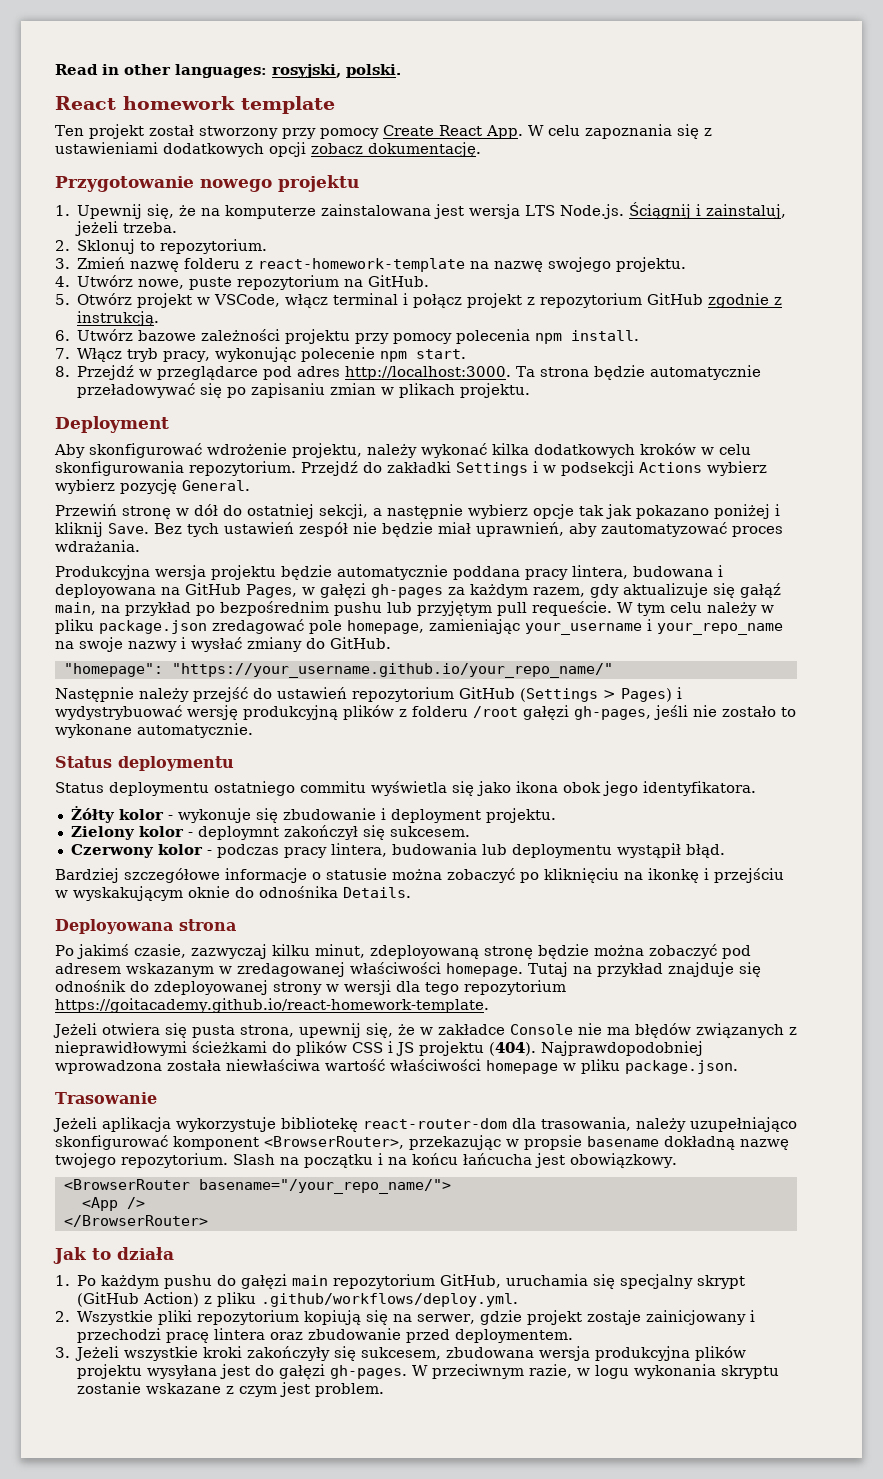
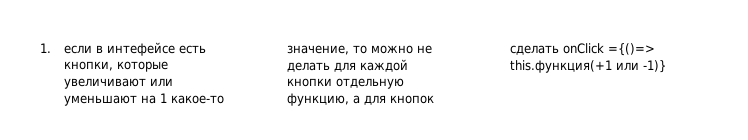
- Read in other languages: rosyjski, polski.
- React homework template
- Ten projekt został stworzony przy pomocy Create React App. W celu zapoznania się z ustawieniami dodatkowych opcji zobacz dokumentację.
- Przygotowanie nowego projektu
- 1. Upewnij się, że na komputerze zainstalowana jest wersja LTS Node.js. Ściągnij i zainstaluj, jeżeli trzeba.
- 2. Sklonuj to repozytorium.
- 3. Zmień nazwę folderu z react-homework-template na nazwę swojego projektu.
- 4. Utwórz nowe, puste repozytorium na GitHub.
- 5. Otwórz projekt w VSCode, włącz terminal i połącz projekt z repozytorium GitHub zgodnie z instrukcją.
- 6. Utwórz bazowe zależności projektu przy pomocy polecenia npm install.
- 7. Włącz tryb pracy, wykonując polecenie npm start.
- 8. Przejdź w przeglądarce pod adres http://localhost:3000. Ta strona będzie automatycznie przeładowywać się po zapisaniu zmian w plikach projektu.
- Deployment
- Aby skonfigurować wdrożenie projektu, należy wykonać kilka dodatkowych kroków w celu skonfigurowania repozytorium. Przejdź do zakładki Settings i w podsekcji Actions wybierz wybierz pozycję General.
- Przewiń stronę w dół do ostatniej sekcji, a następnie wybierz opcje tak jak pokazano poniżej i kliknij Save. Bez tych ustawień zespół nie będzie miał uprawnień, aby zautomatyzować proces wdrażania.
- Produkcyjna wersja projektu będzie automatycznie poddana pracy lintera, budowana i deployowana na GitHub Pages, w gałęzi gh-pages za każdym razem, gdy aktualizuje się gałąź main, na przykład po bezpośrednim pushu lub przyjętym pull requeście. W tym celu należy w pliku package.json zredagować pole homepage, zamieniając your_username i your_repo_name na swoje nazwy i wysłać zmiany do GitHub.
- "homepage": "https://your_username.github.io/your_repo_name/"
- Następnie należy przejść do ustawień repozytorium GitHub (Settings > Pages) i wydystrybuować wersję produkcyjną plików z folderu /root gałęzi gh-pages, jeśli nie zostało to wykonane automatycznie.
- Status deploymentu
- Status deploymentu ostatniego commitu wyświetla się jako ikona obok jego identyfikatora.
- Żółty kolor - wykonuje się zbudowanie i deployment projektu.
- Zielony kolor - deploymnt zakończył się sukcesem.
- Czerwony kolor - podczas pracy lintera, budowania lub deploymentu wystąpił błąd.
- Bardziej szczegółowe informacje o statusie można zobaczyć po kliknięciu na ikonkę i przejściu w wyskakującym oknie do odnośnika Details.
- Deployowana strona
- Po jakimś czasie, zazwyczaj kilku minut, zdeployowaną stronę będzie można zobaczyć pod adresem wskazanym w zredagowanej właściwości homepage. Tutaj na przykład znajduje się odnośnik do zdeployowanej strony w wersji dla tego repozytorium https://goitacademy.github.io/react-homework-template.
- Jeżeli otwiera się pusta strona, upewnij się, że w zakładce Console nie ma błędów związanych z nieprawidłowymi ścieżkami do plików CSS i JS projektu (404). Najprawdopodobniej wprowadzona została niewłaściwa wartość właściwości homepage w pliku package.json.
- Trasowanie
- Jeżeli aplikacja wykorzystuje bibliotekę react-router-dom dla trasowania, należy uzupełniająco skonfigurować komponent <BrowserRouter>, przekazując w propsie basename dokładną nazwę twojego repozytorium. Slash na początku i na końcu łańcucha jest obowiązkowy.
- <BrowserRouter basename="/your_repo_name/">
- <App />
- </BrowserRouter>
- Jak to działa
- 1. Po każdym pushu do gałęzi main repozytorium GitHub, uruchamia się specjalny skrypt (GitHub Action) z pliku .github/workflows/deploy.yml.
- 2. Wszystkie pliki repozytorium kopiują się na serwer, gdzie projekt zostaje zainicjowany i przechodzi pracę lintera oraz zbudowanie przed deploymentem.
- 3. Jeżeli wszystkie kroki zakończyły się sukcesem, zbudowana wersja produkcyjna plików projektu wysyłana jest do gałęzi gh-pages. W przeciwnym razie, w logu wykonania skryptu zostanie wskazane z czym jest problem.
+ 1. если в интефейсе есть кнопки, которые увеличивают или уменьшают на 1 какое-то значение, то можно не делать для каждой кнопки отдельную функцию, а для кнопок сделать onClick ={()=> this.функция(+1 или -1)}

